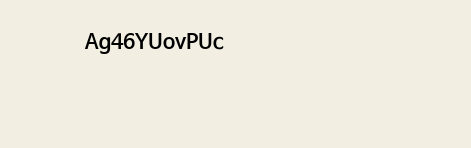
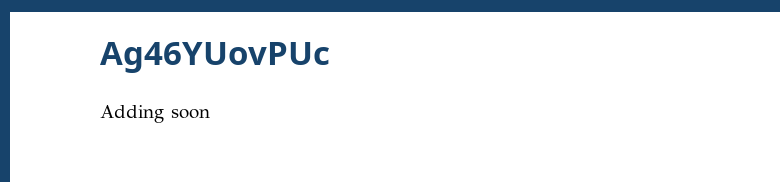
+ Adding soon

